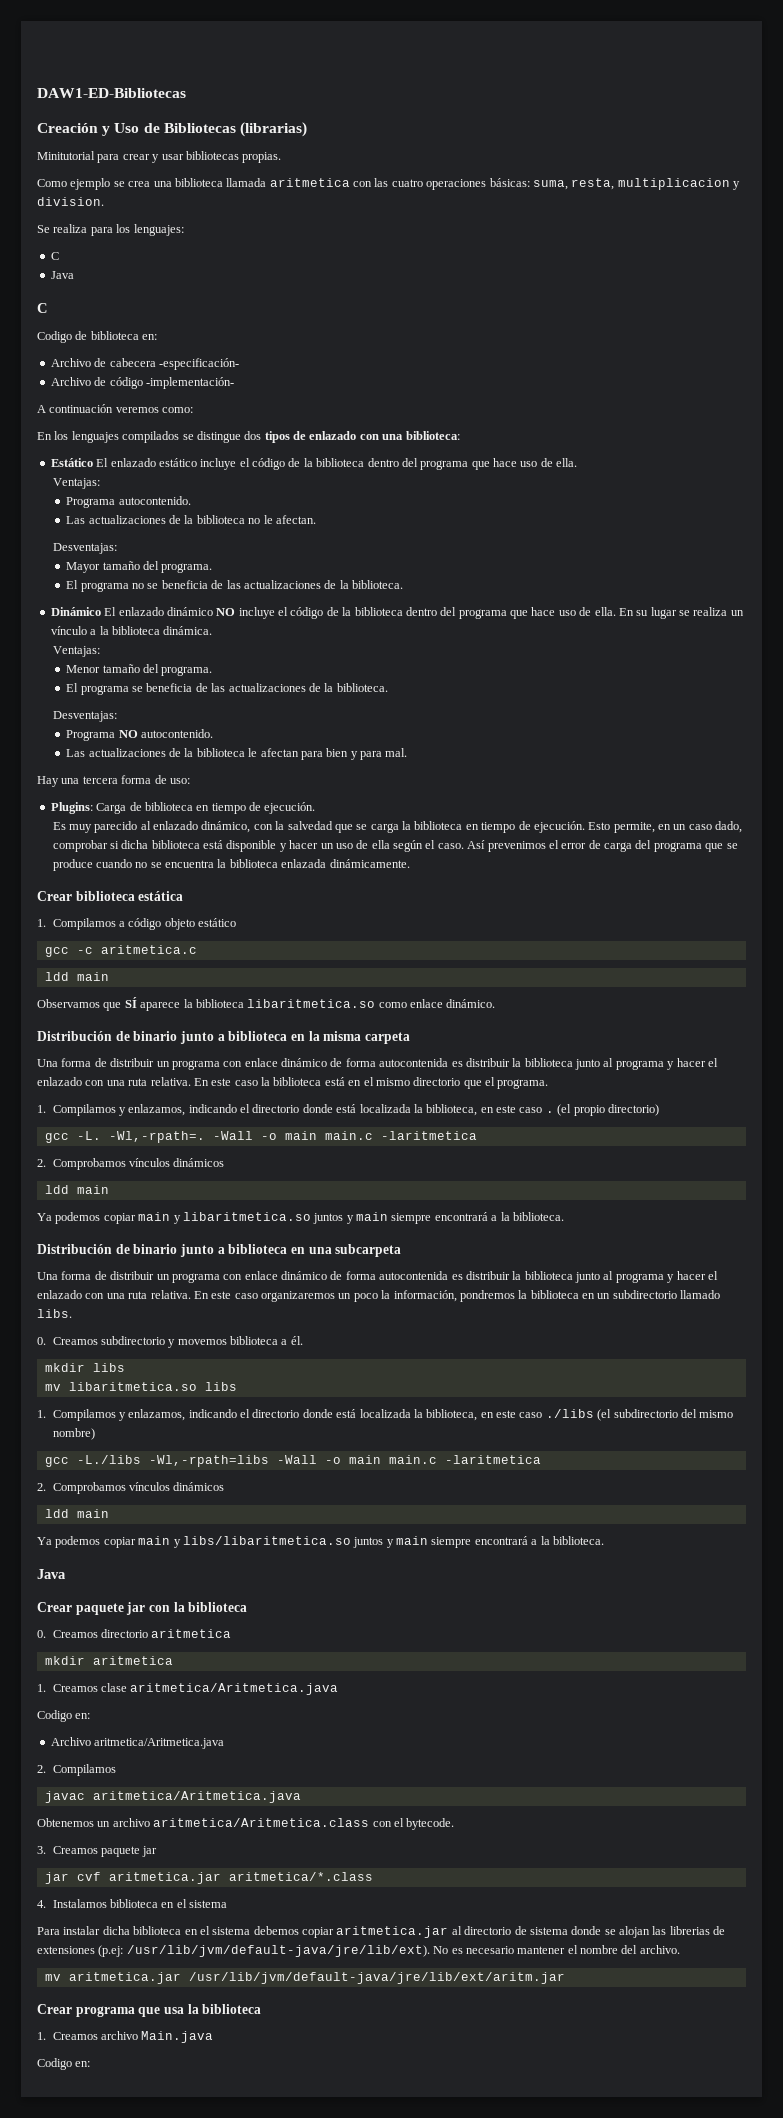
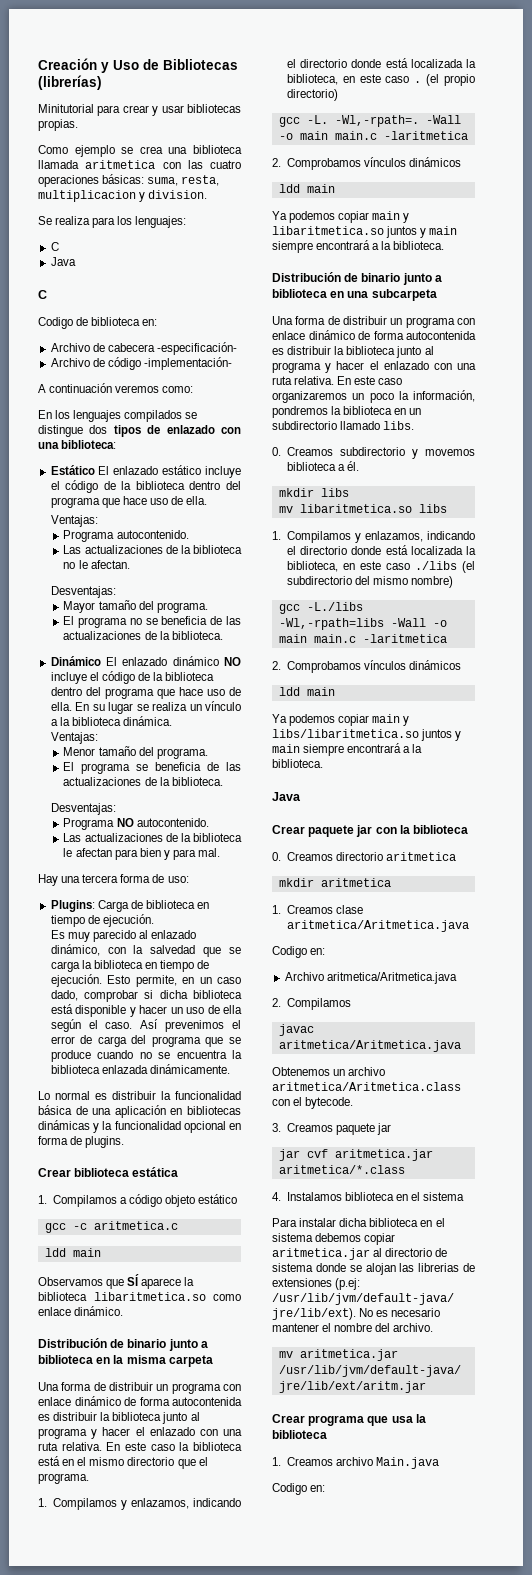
- DAW1-ED-Bibliotecas
- Creación y Uso de Bibliotecas (librarias)
+ Creación y Uso de Bibliotecas (librerías)
+ Lo normal es distribuir la funcionalidad básica de una aplicación en bibliotecas dinámicas y la funcionalidad opcional en forma de plugins.

